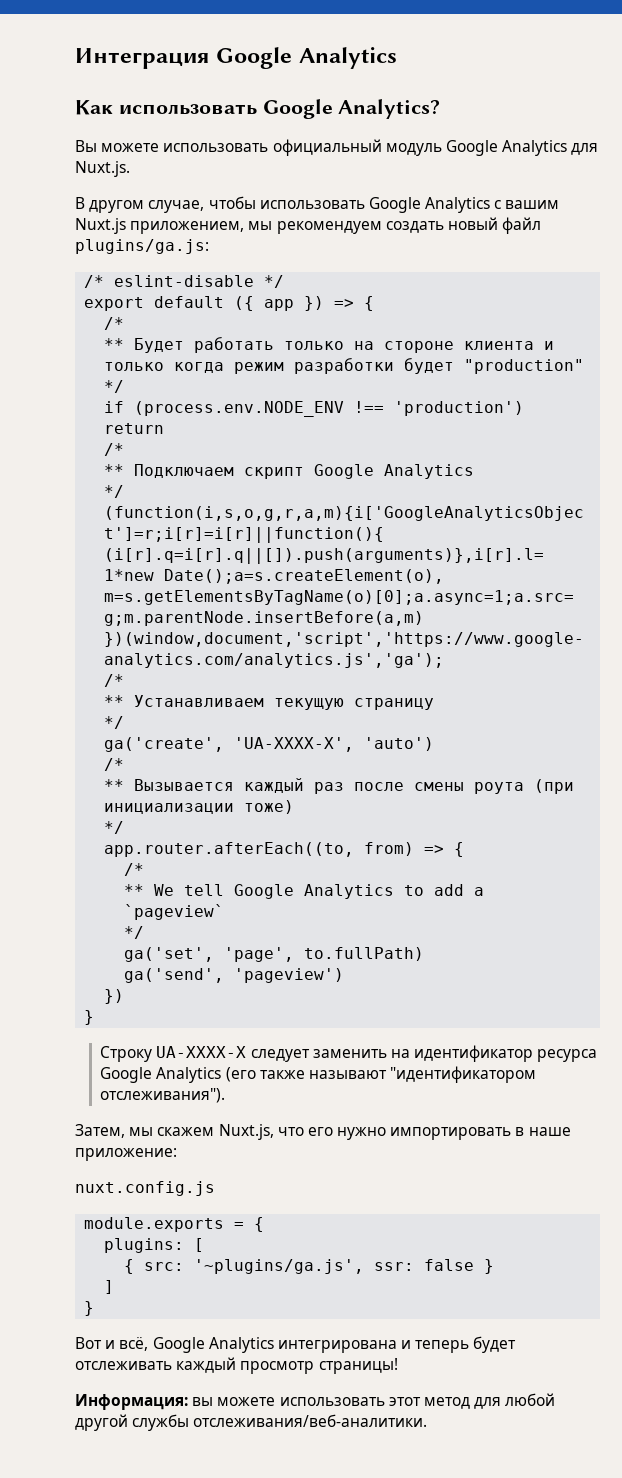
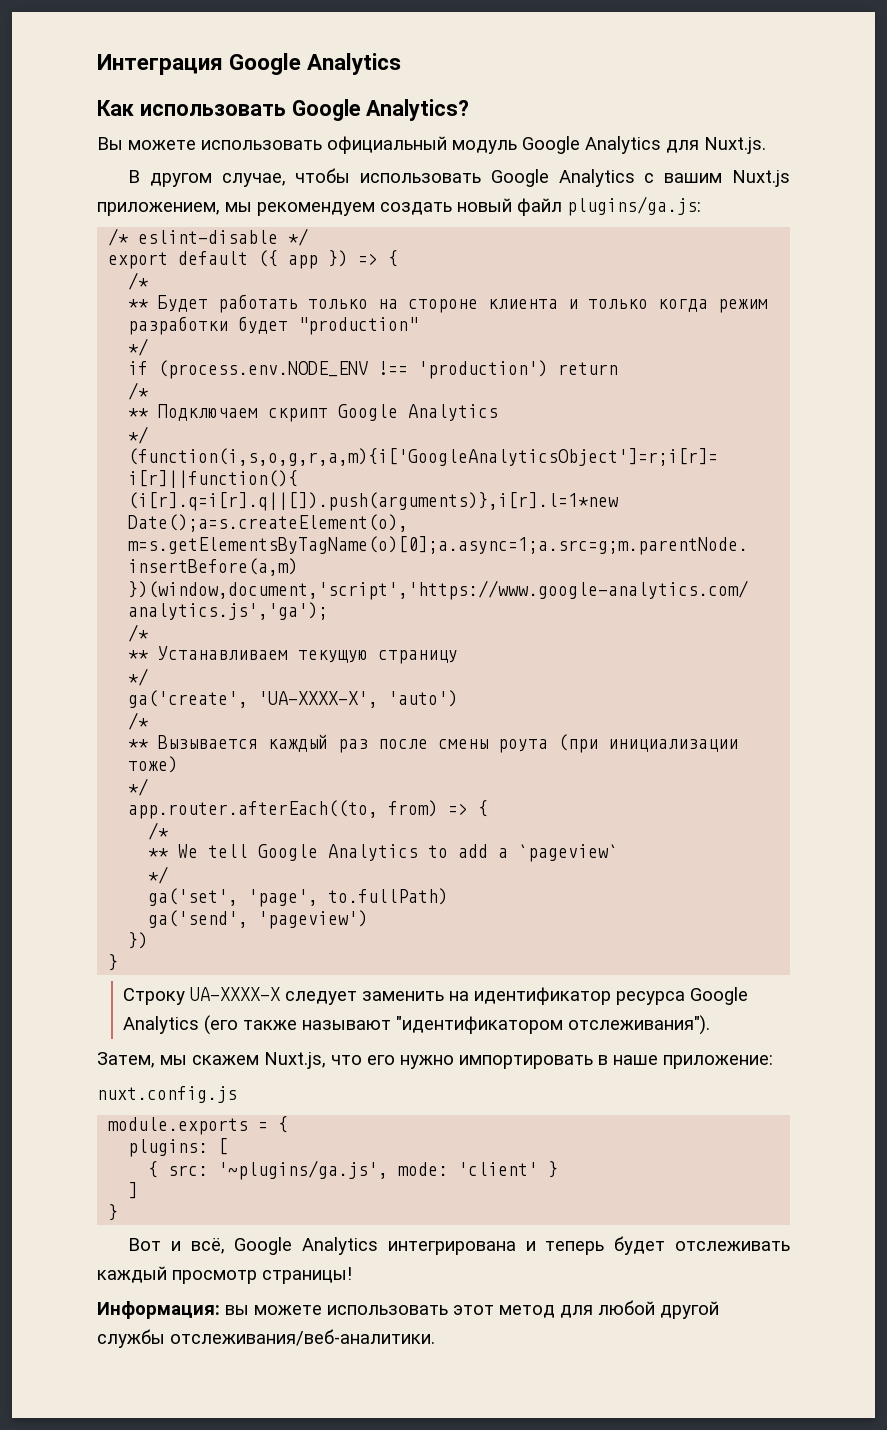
- { src: '~plugins/ga.js', ssr: false }
+ { src: '~plugins/ga.js', mode: 'client' }

